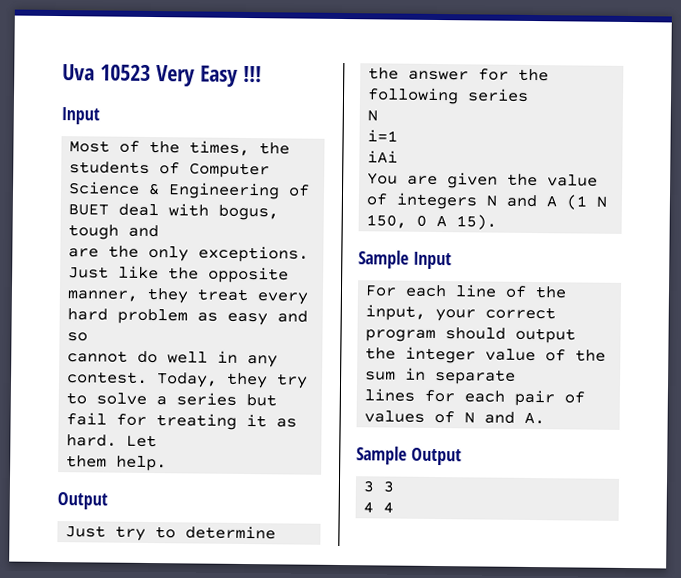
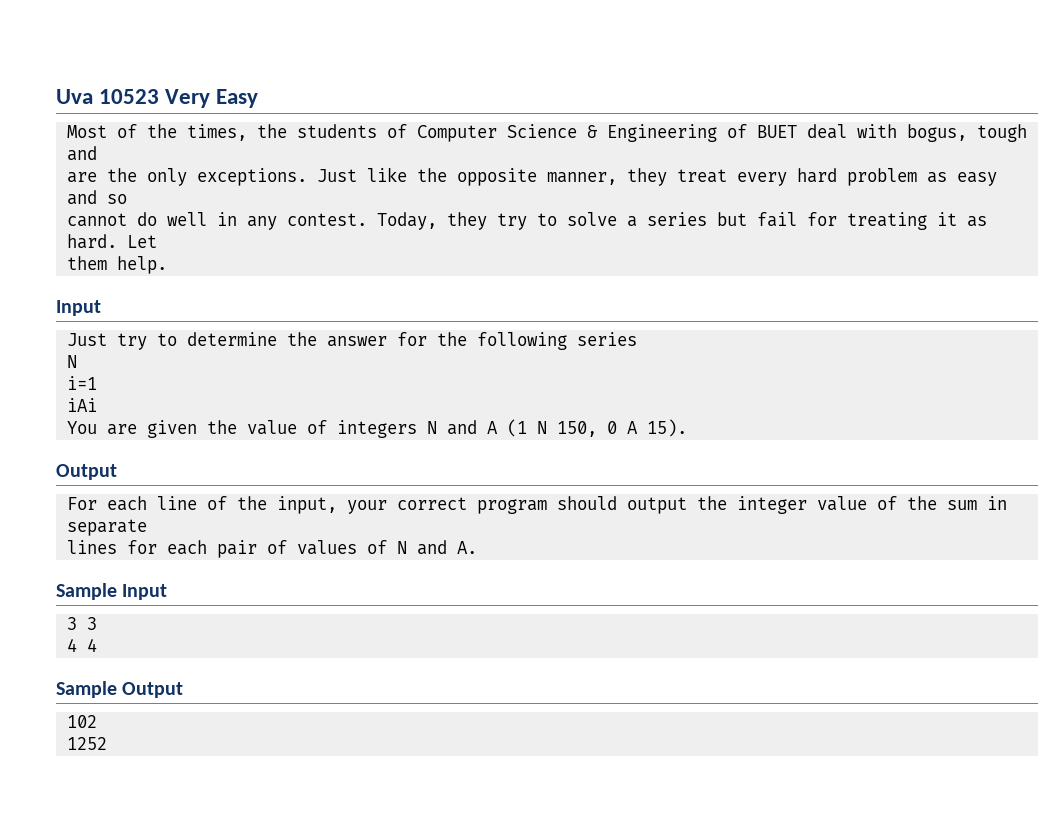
- Uva 10523 Very Easy !!!
- Input
+ Uva 10523 Very Easy
  them help.
- Output
+ Input
  You are given the value of integers N and A (1 N 150, 0 A 15).
- Sample Input
+ Output
- Sample Output
+ Sample Input
+ Sample Output
+ 102
+ 1252

